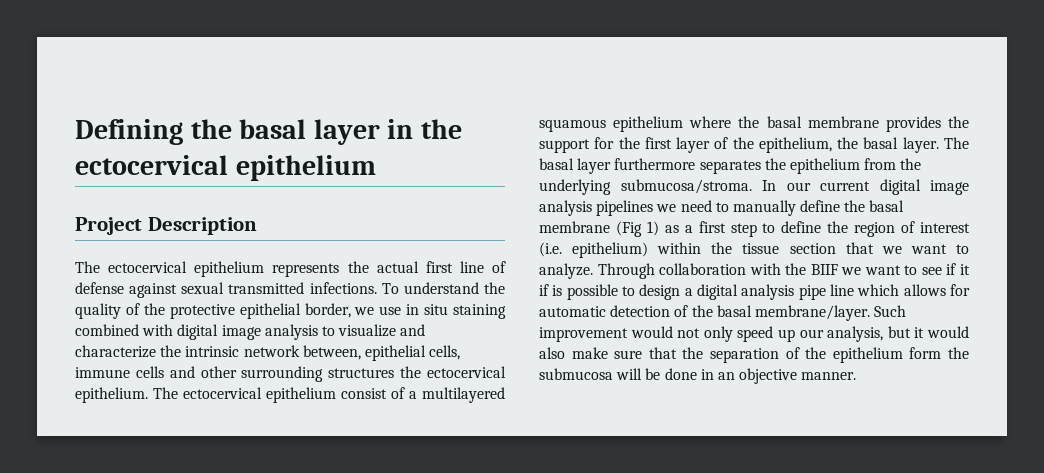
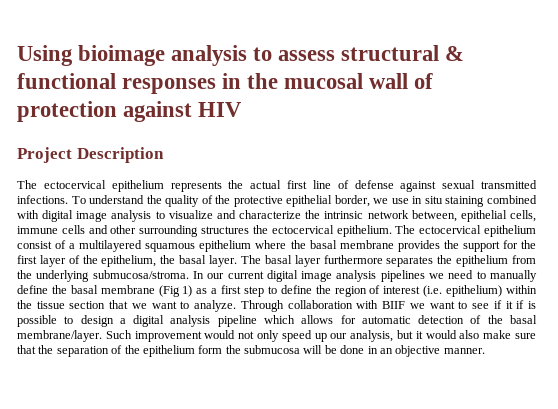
- Defining the basal layer in the ectocervical epithelium
+ Using bioimage analysis to assess structural & functional responses in the mucosal wall of protection against HIV
- Through collaboration with the BIIF we want to see if it if is possible to design a digital analysis pipe line which allows for automatic detection of the basal membrane/layer.
+ Through collaboration with BIIF we want to see if it if is possible to design a digital analysis pipeline which allows for automatic detection of the basal membrane/layer.

